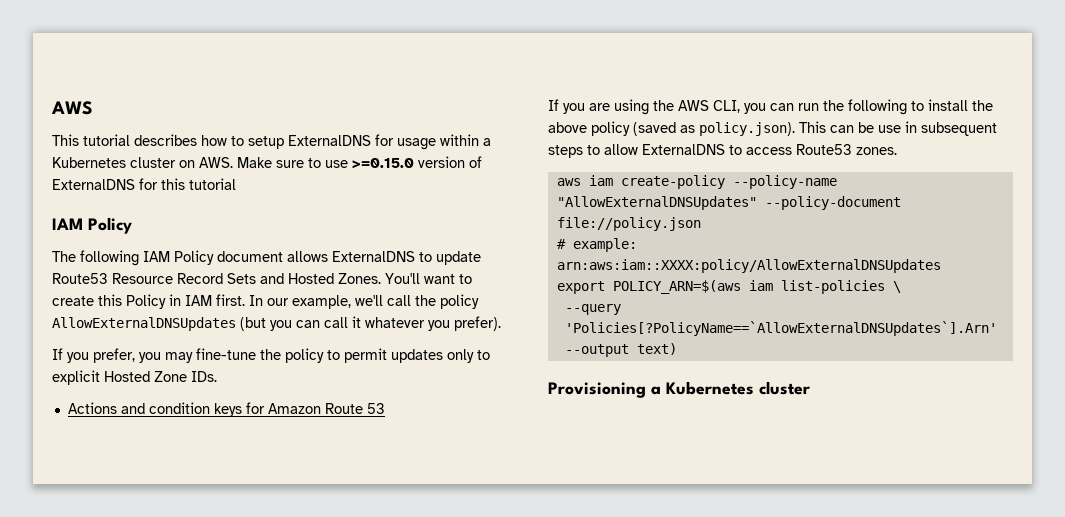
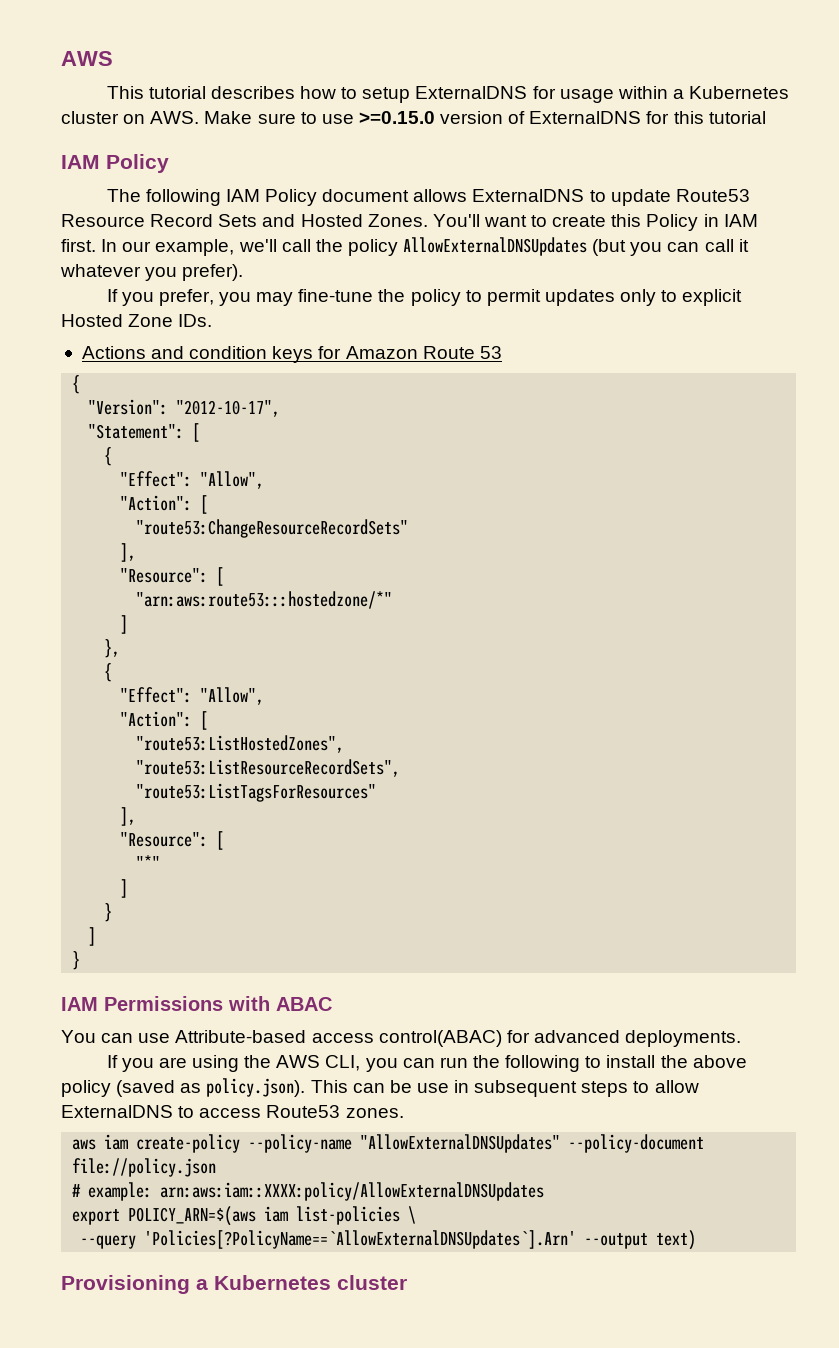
  Actions and condition keys for Amazon Route 53
+ {
+ "Version": "2012-10-17",
+ "Statement": [
+ {
+ "Effect": "Allow",
+ "Action": [
+ "route53:ChangeResourceRecordSets"
+ ],
+ "Resource": [
+ "arn:aws:route53:::hostedzone/*"
+ ]
+ },
+ {
+ "Effect": "Allow",
+ "Action": [
+ "route53:ListHostedZones",
+ "route53:ListResourceRecordSets",
+ "route53:ListTagsForResources"
+ ],
+ "Resource": [
+ "*"
+ ]
+ }
+ ]
+ }
+ IAM Permissions with ABAC
+ You can use Attribute-based access control(ABAC) for advanced deployments.

